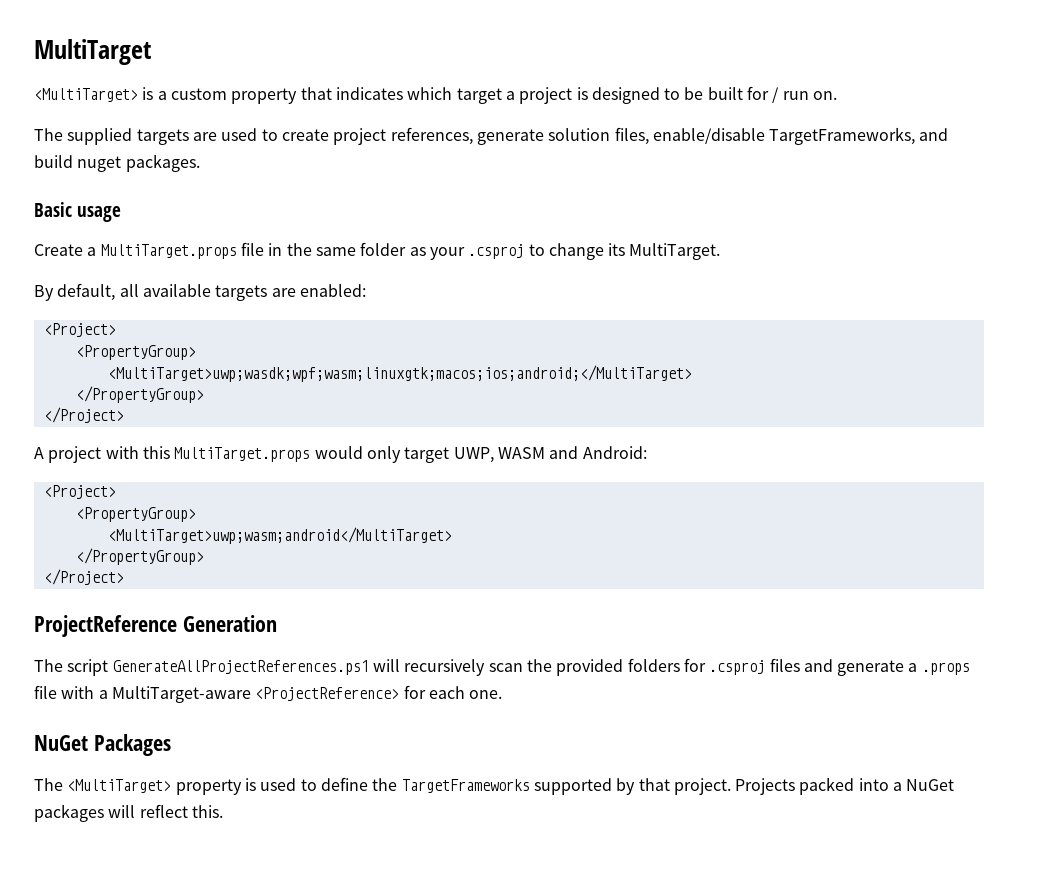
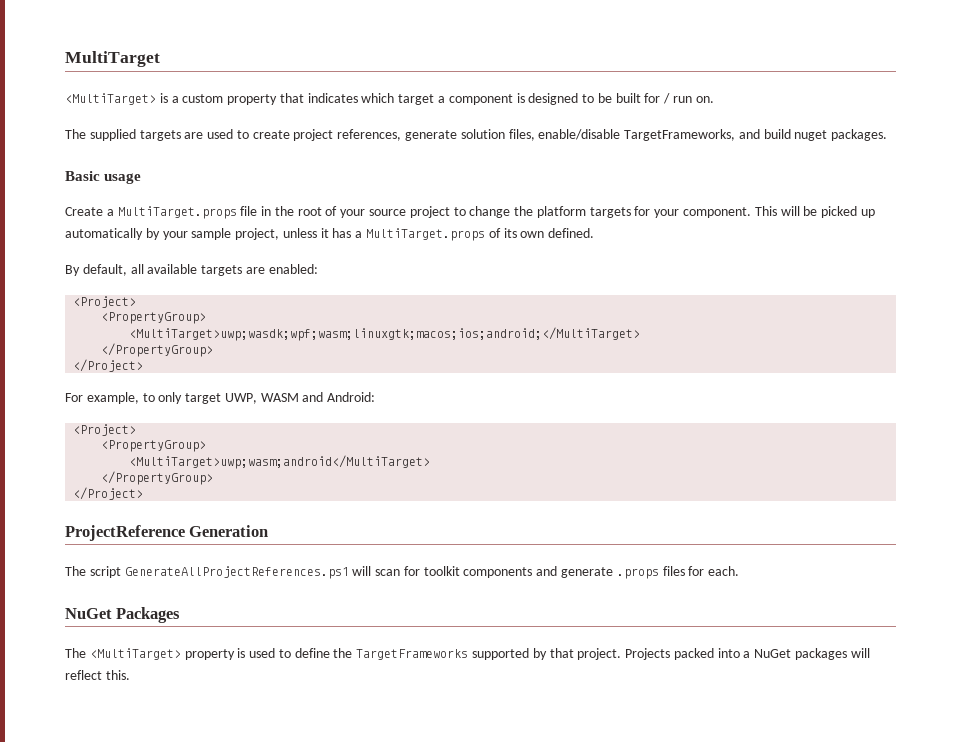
- <MultiTarget> is a custom property that indicates which target a project is designed to be built for / run on.
+ <MultiTarget> is a custom property that indicates which target a component is designed to be built for / run on.
- Create a MultiTarget.props file in the same folder as your .csproj to change its MultiTarget.
+ Create a MultiTarget.props file in the root of your source project to change the platform targets for your component. This will be picked up automatically by your sample project, unless it has a MultiTarget.props of its own defined.
- A project with this MultiTarget.props would only target UWP, WASM and Android:
+ For example, to only target UWP, WASM and Android:
- The script GenerateAllProjectReferences.ps1 will recursively scan the provided folders for .csproj files and generate a .props file with a MultiTarget-aware <ProjectReference> for each one.
+ The script GenerateAllProjectReferences.ps1 will scan for toolkit components and generate .props files for each.

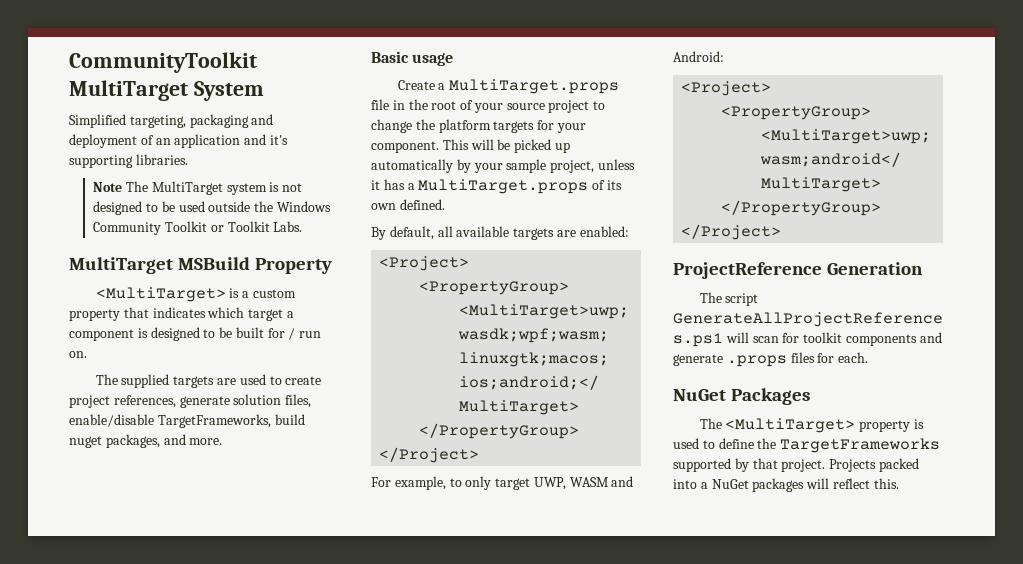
- MultiTarget
+ CommunityToolkit MultiTarget System
+ Simplified targeting, packaging and deployment of an application and it's supporting libraries.
+ Note The MultiTarget system is not designed to be used outside the Windows Community Toolkit or Toolkit Labs.
+ MultiTarget MSBuild Property
- The supplied targets are used to create project references, generate solution files, enable/disable TargetFrameworks, and build nuget packages.
+ The supplied targets are used to create project references, generate solution files, enable/disable TargetFrameworks, build nuget packages, and more.

